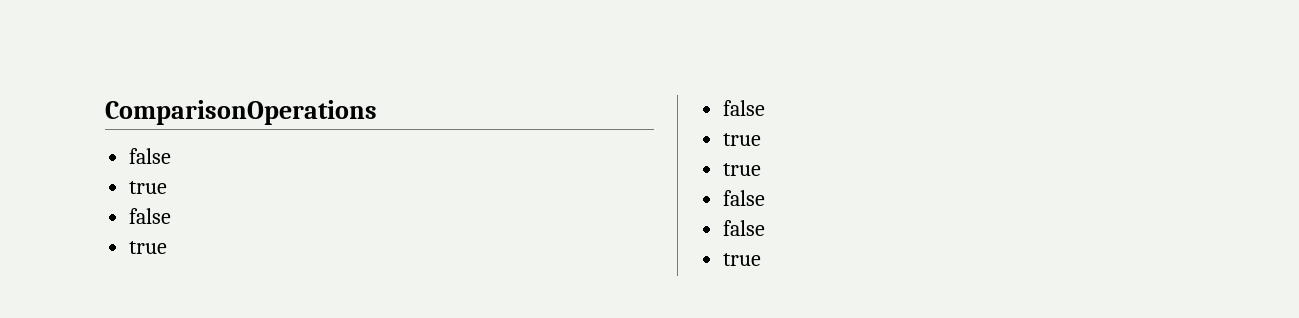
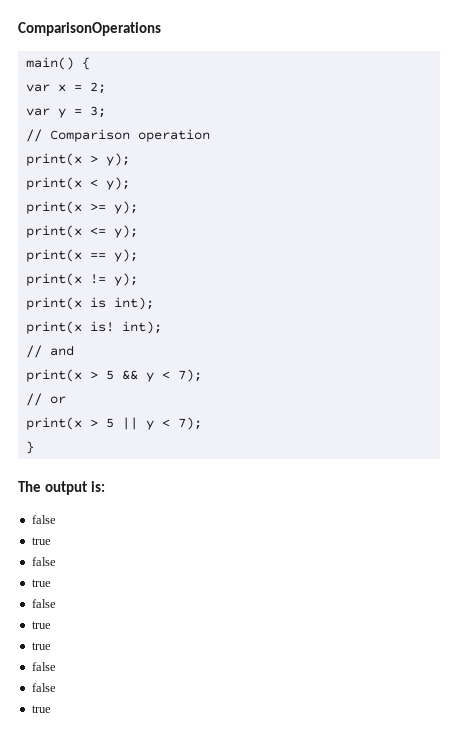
+ main() {
+ var x = 2;
+ var y = 3;
+ // Comparison operation
+ print(x > y);
+ print(x < y);
+ print(x >= y);
+ print(x <= y);
+ print(x == y);
+ print(x != y);
+ print(x is int);
+ print(x is! int);
+ // and
+ print(x > 5 && y < 7);
+ // or
+ print(x > 5 || y < 7);
+ }
+ The output is:

